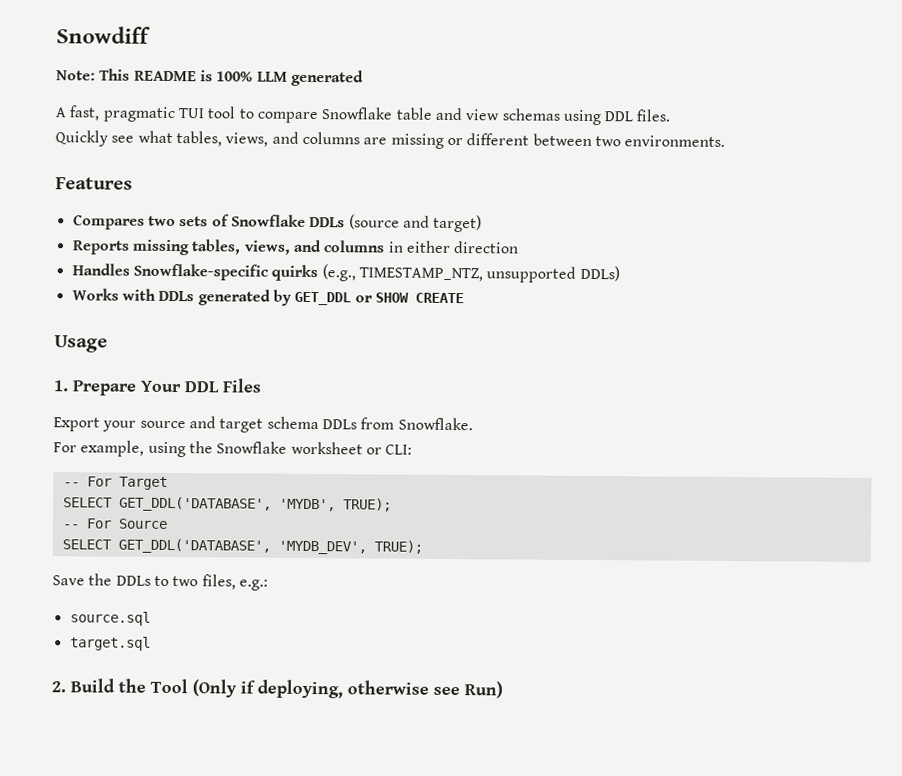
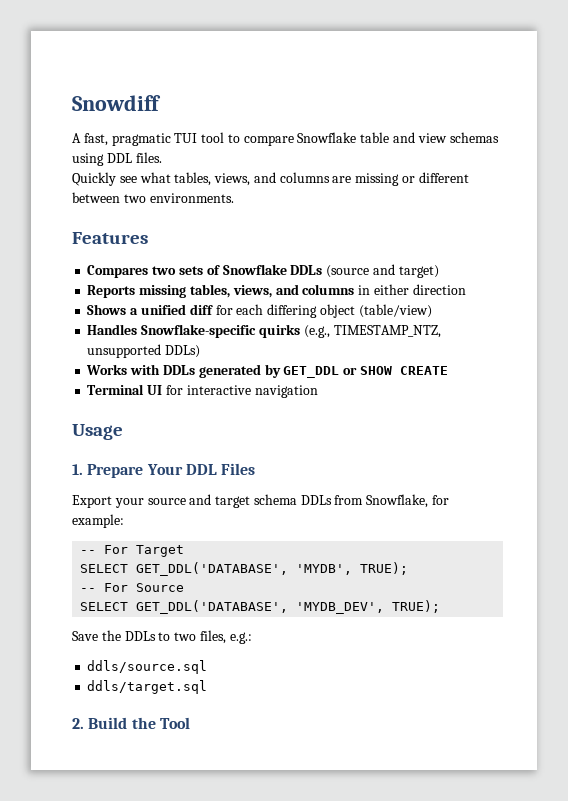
- Note: This README is 100% LLM generated
+ Shows a unified diff for each differing object (table/view)
+ Terminal UI for interactive navigation
- Export your source and target schema DDLs from Snowflake.
- For example, using the Snowflake worksheet or CLI:
+ Export your source and target schema DDLs from Snowflake, for example:
- source.sql
- target.sql
+ ddls/source.sql
+ ddls/target.sql
- 2. Build the Tool (Only if deploying, otherwise see Run)
+ 2. Build the Tool

